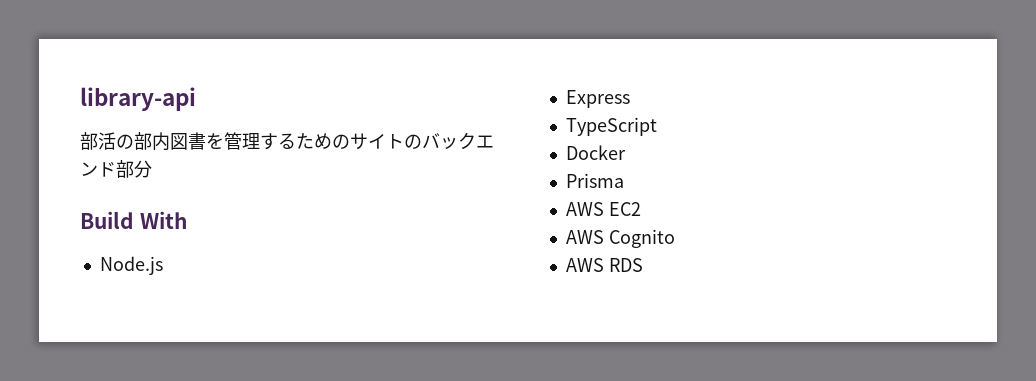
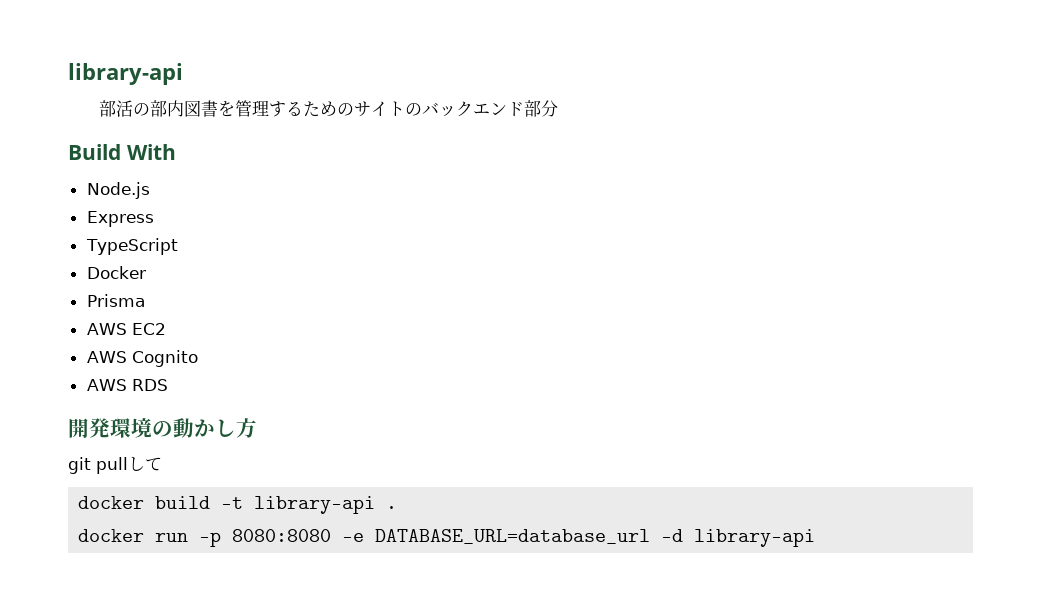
+ 開発環境の動かし方
+ git pullして
+ docker build -t library-api .
+ docker run -p 8080:8080 -e DATABASE_URL=database_url -d library-api

